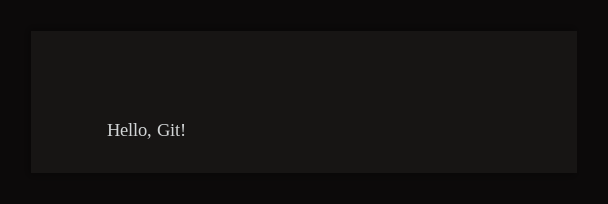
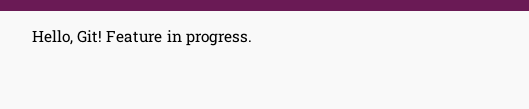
+ Feature in progress.

